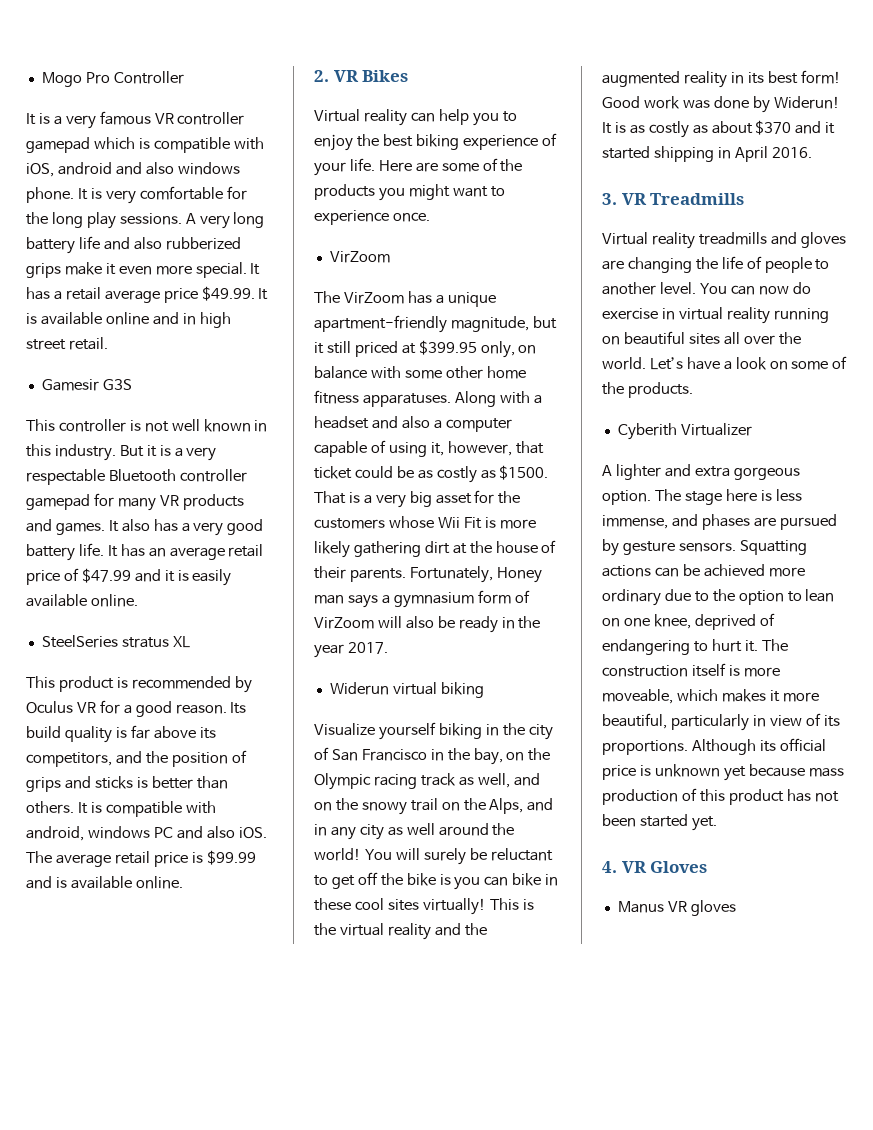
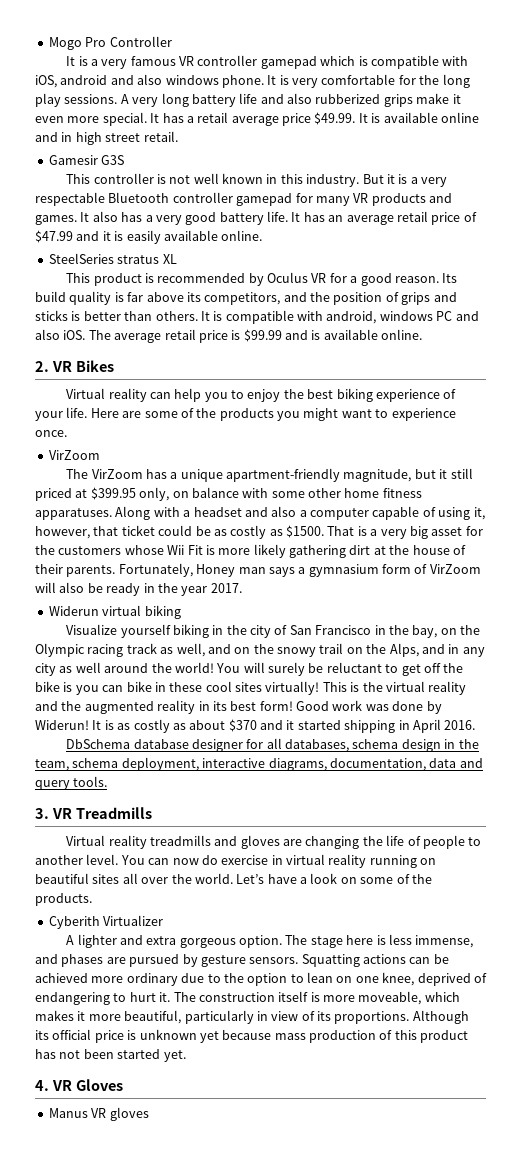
+ DbSchema database designer for all databases, schema design in the team, schema deployment, interactive diagrams, documentation, data and query tools.

